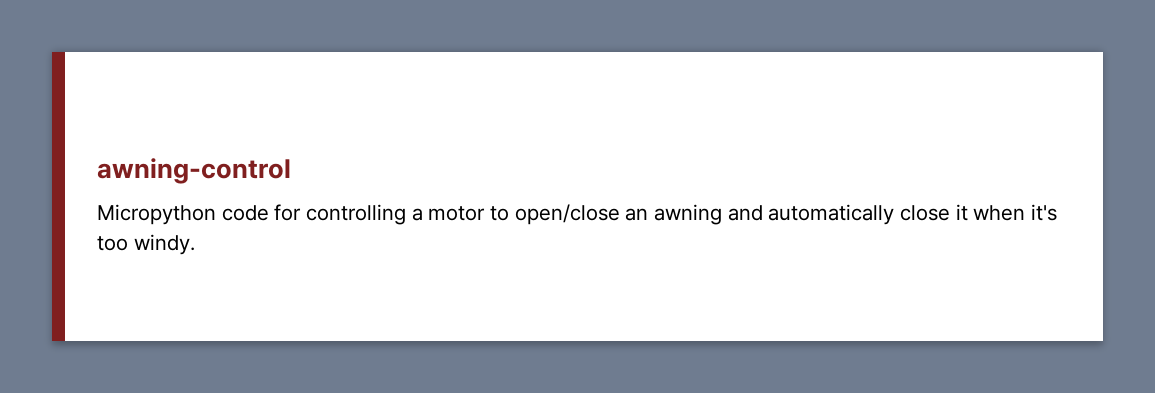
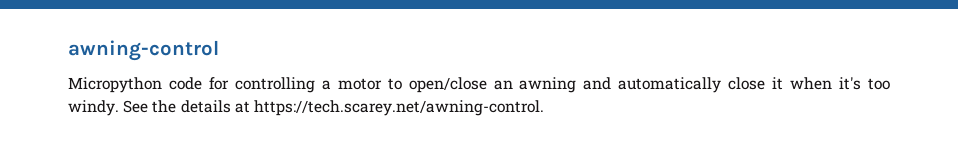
+ See the details at https://tech.scarey.net/awning-control.

